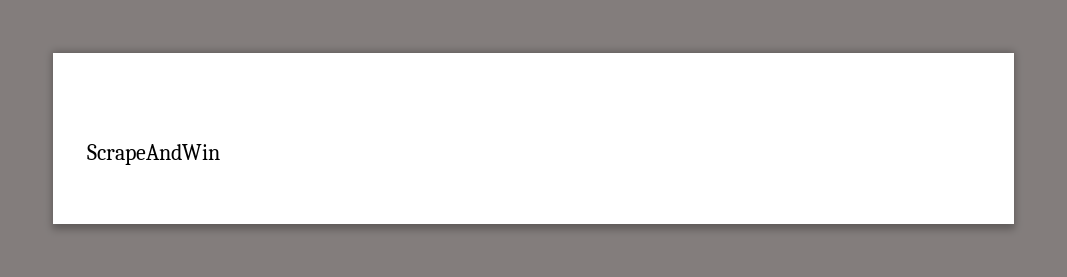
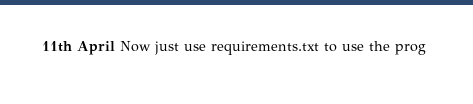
- ScrapeAndWin
+ 11th April Now just use requirements.txt to use the prog

